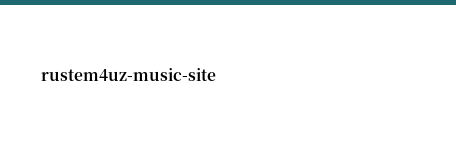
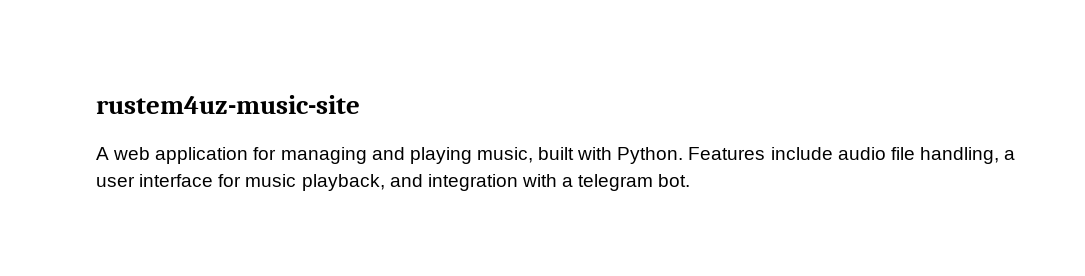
+ A web application for managing and playing music, built with Python. Features include audio file handling, a user interface for music playback, and integration with a telegram bot.

